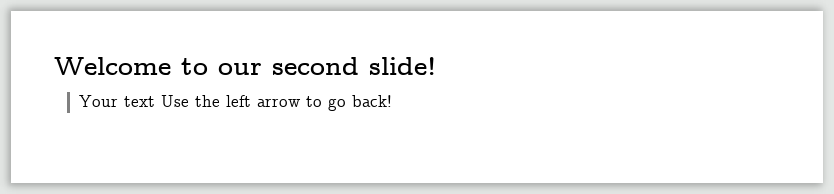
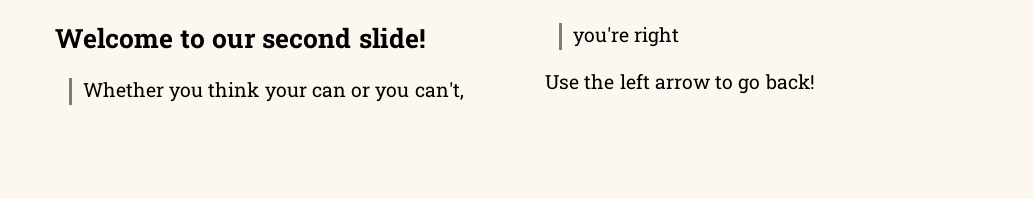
- Your text Use the left arrow to go back!
+ Whether you think your can or you can't, you're right
+ Use the left arrow to go back!

